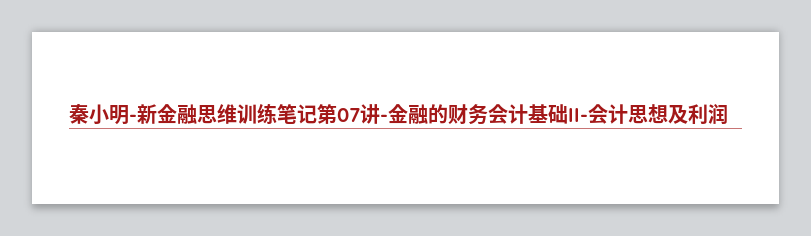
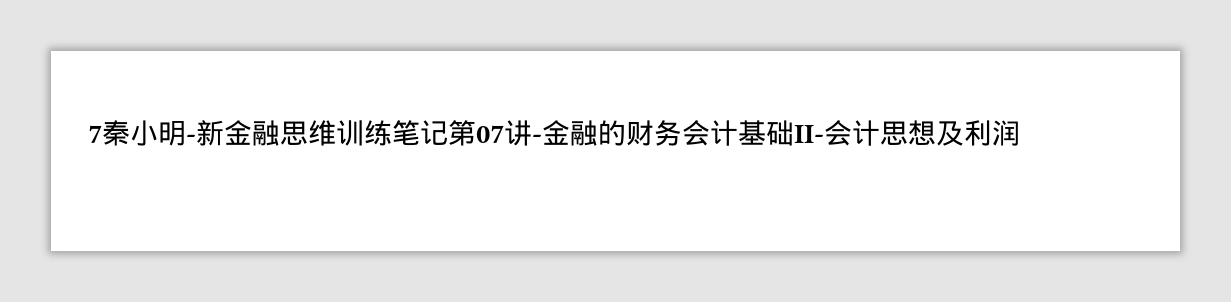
- 秦小明-新金融思维训练笔记第07讲-金融的财务会计基础II-会计思想及利润
+ 7秦小明-新金融思维训练笔记第07讲-金融的财务会计基础II-会计思想及利润

